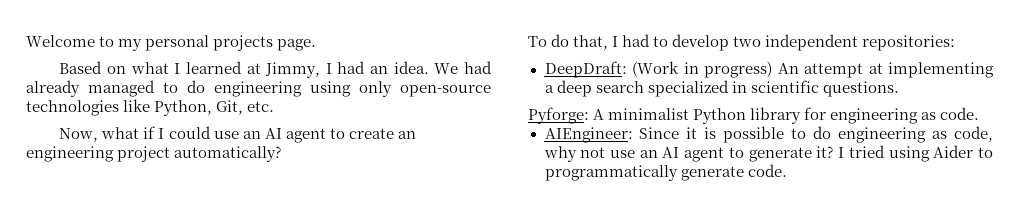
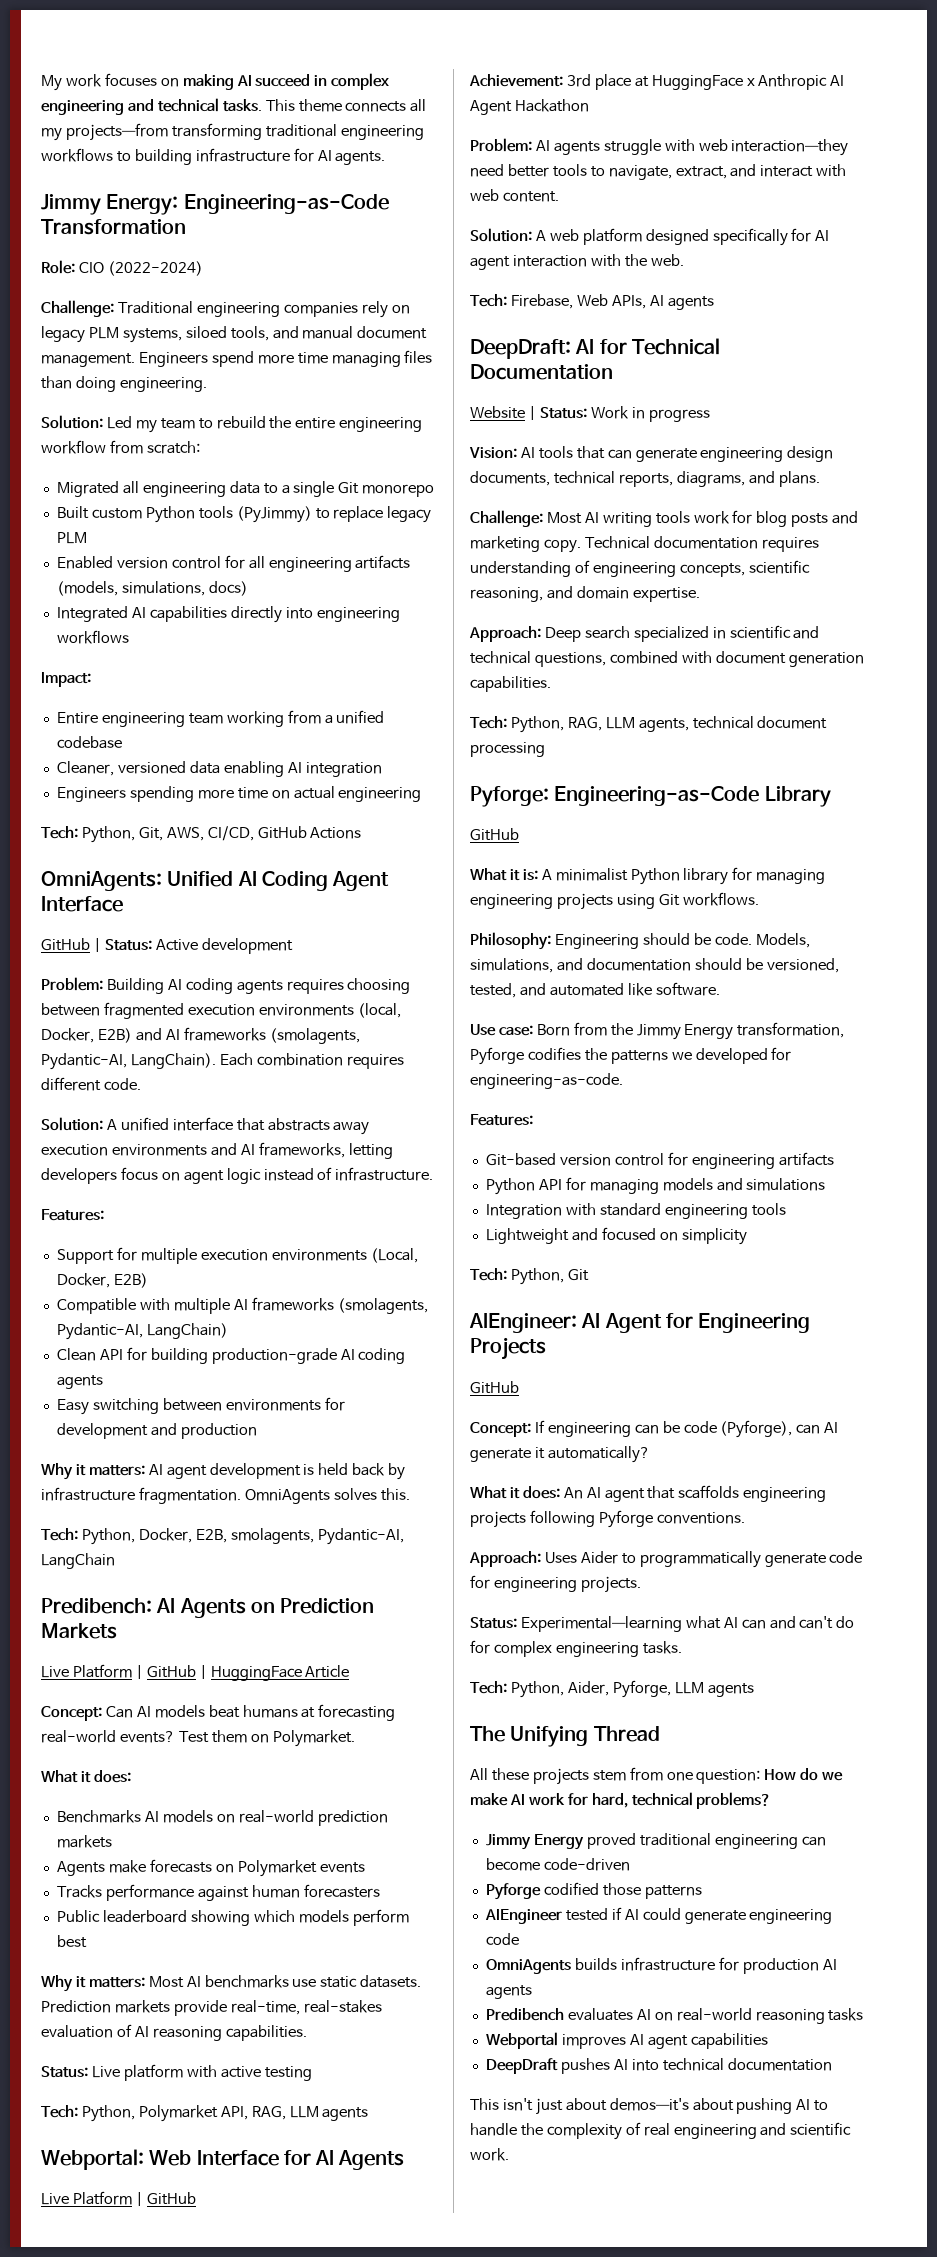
- Welcome to my personal projects page.
- Based on what I learned at Jimmy, I had an idea. We had already managed to do engineering using only open-source technologies like Python, Git, etc.
- Now, what if I could use an AI agent to create an engineering project automatically?
- To do that, I had to develop two independent repositories:
- DeepDraft: (Work in progress) An attempt at implementing a deep search specialized in scientific questions.
- Pyforge: A minimalist Python library for engineering as code.
- AIEngineer: Since it is possible to do engineering as code, why not use an AI agent to generate it? I tried using Aider to programmatically generate code.
+ My work focuses on making AI succeed in complex engineering and technical tasks. This theme connects all my projects—from transforming traditional engineering workflows to building infrastructure for AI agents.
+ Jimmy Energy: Engineering-as-Code Transformation
+ Role: CIO (2022-2024)
+ Challenge: Traditional engineering companies rely on legacy PLM systems, siloed tools, and manual document management. Engineers spend more time managing files than doing engineering.
+ Solution: Led my team to rebuild the entire engineering workflow from scratch:
+ Migrated all engineering data to a single Git monorepo
+ Built custom Python tools (PyJimmy) to replace legacy PLM
+ Enabled version control for all engineering artifacts (models, simulations, docs)
+ Integrated AI capabilities directly into engineering workflows
+ Impact:
+ Entire engineering team working from a unified codebase
+ Cleaner, versioned data enabling AI integration
+ Engineers spending more time on actual engineering
+ Tech: Python, Git, AWS, CI/CD, GitHub Actions
+ OmniAgents: Unified AI Coding Agent Interface
+ GitHub | Status: Active development
+ Problem: Building AI coding agents requires choosing between fragmented execution environments (local, Docker, E2B) and AI frameworks (smolagents, Pydantic-AI, LangChain). Each combination requires different code.
+ Solution: A unified interface that abstracts away execution environments and AI frameworks, letting developers focus on agent logic instead of infrastructure.
+ Features:
+ Support for multiple execution environments (Local, Docker, E2B)
+ Compatible with multiple AI frameworks (smolagents, Pydantic-AI, LangChain)
+ Clean API for building production-grade AI coding agents
+ Easy switching between environments for development and production
+ Why it matters: AI agent development is held back by infrastructure fragmentation. OmniAgents solves this.
+ Tech: Python, Docker, E2B, smolagents, Pydantic-AI, LangChain
+ Predibench: AI Agents on Prediction Markets
+ Live Platform | GitHub | HuggingFace Article
+ Concept: Can AI models beat humans at forecasting real-world events? Test them on Polymarket.
+ What it does:
+ Benchmarks AI models on real-world prediction markets
+ Agents make forecasts on Polymarket events
+ Tracks performance against human forecasters
+ Public leaderboard showing which models perform best
+ Why it matters: Most AI benchmarks use static datasets. Prediction markets provide real-time, real-stakes evaluation of AI reasoning capabilities.
+ Status: Live platform with active testing
+ Tech: Python, Polymarket API, RAG, LLM agents
+ Webportal: Web Interface for AI Agents
+ Live Platform | GitHub
+ Achievement: 3rd place at HuggingFace x Anthropic AI Agent Hackathon
+ Problem: AI agents struggle with web interaction—they need better tools to navigate, extract, and interact with web content.
+ Solution: A web platform designed specifically for AI agent interaction with the web.
+ Tech: Firebase, Web APIs, AI agents
+ DeepDraft: AI for Technical Documentation
+ Website | Status: Work in progress
+ Vision: AI tools that can generate engineering design documents, technical reports, diagrams, and plans.
+ Challenge: Most AI writing tools work for blog posts and marketing copy. Technical documentation requires understanding of engineering concepts, scientific reasoning, and domain expertise.
+ Approach: Deep search specialized in scientific and technical questions, combined with document generation capabilities.
+ Tech: Python, RAG, LLM agents, technical document processing
+ Pyforge: Engineering-as-Code Library
+ GitHub
+ What it is: A minimalist Python library for managing engineering projects using Git workflows.
+ Philosophy: Engineering should be code. Models, simulations, and documentation should be versioned, tested, and automated like software.
+ Use case: Born from the Jimmy Energy transformation, Pyforge codifies the patterns we developed for engineering-as-code.
+ Features:
+ Git-based version control for engineering artifacts
+ Python API for managing models and simulations
+ Integration with standard engineering tools
+ Lightweight and focused on simplicity
+ Tech: Python, Git
+ AIEngineer: AI Agent for Engineering Projects
+ GitHub
+ Concept: If engineering can be code (Pyforge), can AI generate it automatically?
+ What it does: An AI agent that scaffolds engineering projects following Pyforge conventions.
+ Approach: Uses Aider to programmatically generate code for engineering projects.
+ Status: Experimental—learning what AI can and can't do for complex engineering tasks.
+ Tech: Python, Aider, Pyforge, LLM agents
+ The Unifying Thread
+ All these projects stem from one question: How do we make AI work for hard, technical problems?
+ Jimmy Energy proved traditional engineering can become code-driven
+ Pyforge codified those patterns
+ AIEngineer tested if AI could generate engineering code
+ OmniAgents builds infrastructure for production AI agents
+ Predibench evaluates AI on real-world reasoning tasks
+ Webportal improves AI agent capabilities
+ DeepDraft pushes AI into technical documentation
+ This isn't just about demos—it's about pushing AI to handle the complexity of real engineering and scientific work.

